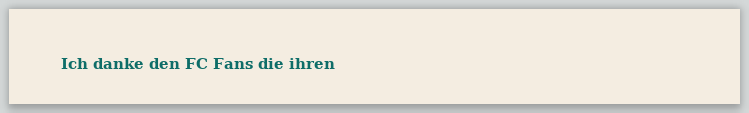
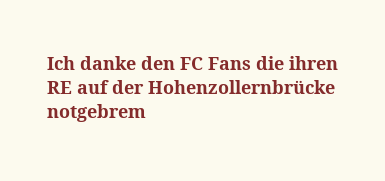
- Ich danke den FC Fans die ihren
+ Ich danke den FC Fans die ihren RE auf der Hohenzollernbrücke notgebrem

